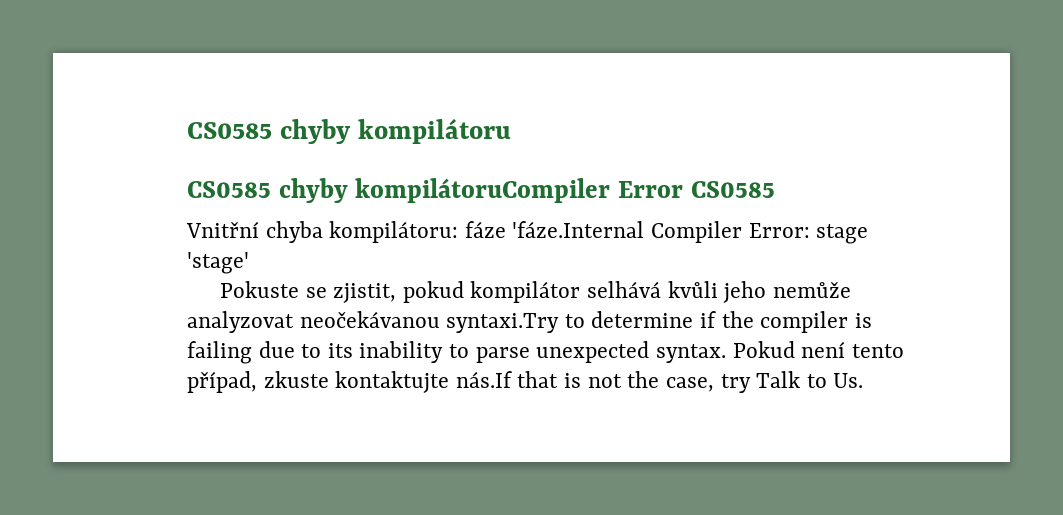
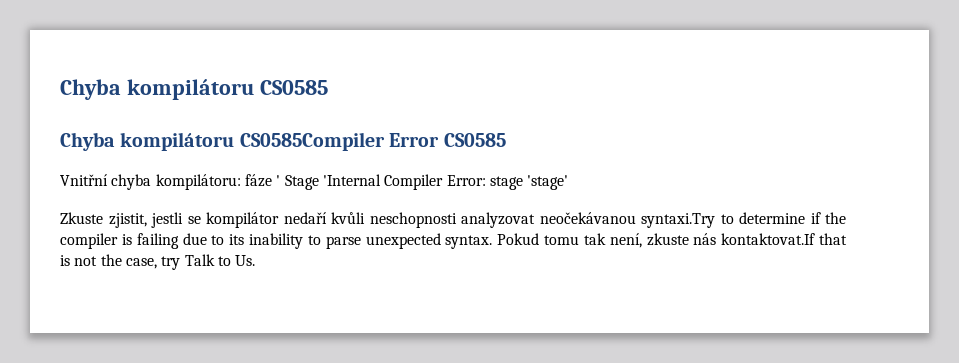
- CS0585 chyby kompilátoru
- CS0585 chyby kompilátoruCompiler Error CS0585
+ Chyba kompilátoru CS0585
+ Chyba kompilátoru CS0585Compiler Error CS0585
- Vnitřní chyba kompilátoru: fáze 'fáze.Internal Compiler Error: stage 'stage'
+ Vnitřní chyba kompilátoru: fáze ' Stage 'Internal Compiler Error: stage 'stage'
- Pokuste se zjistit, pokud kompilátor selhává kvůli jeho nemůže analyzovat neočekávanou syntaxi.Try to determine if the compiler is failing due to its inability to parse unexpected syntax.
+ Zkuste zjistit, jestli se kompilátor nedaří kvůli neschopnosti analyzovat neočekávanou syntaxi.Try to determine if the compiler is failing due to its inability to parse unexpected syntax.
- Pokud není tento případ, zkuste kontaktujte nás.If that is not the case, try Talk to Us.
+ Pokud tomu tak není, zkuste nás kontaktovat.If that is not the case, try Talk to Us.

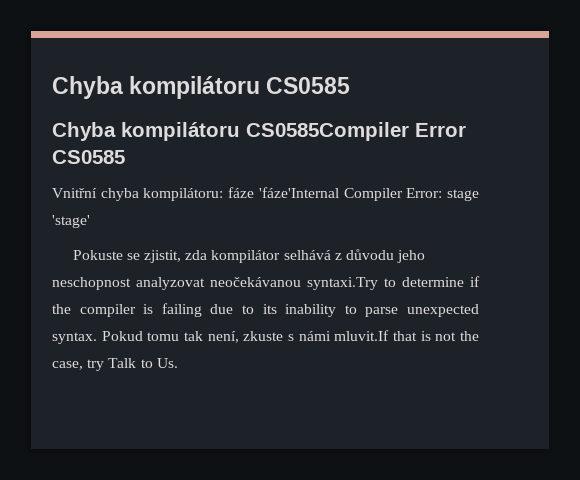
- Vnitřní chyba kompilátoru: fáze ' Stage 'Internal Compiler Error: stage 'stage'
+ Vnitřní chyba kompilátoru: fáze 'fáze'Internal Compiler Error: stage 'stage'
- Zkuste zjistit, jestli se kompilátor nedaří kvůli neschopnosti analyzovat neočekávanou syntaxi.Try to determine if the compiler is failing due to its inability to parse unexpected syntax.
+ Pokuste se zjistit, zda kompilátor selhává z důvodu jeho neschopnost analyzovat neočekávanou syntaxi.Try to determine if the compiler is failing due to its inability to parse unexpected syntax.
- Pokud tomu tak není, zkuste nás kontaktovat.If that is not the case, try Talk to Us.
+ Pokud tomu tak není, zkuste s námi mluvit.If that is not the case, try Talk to Us.

